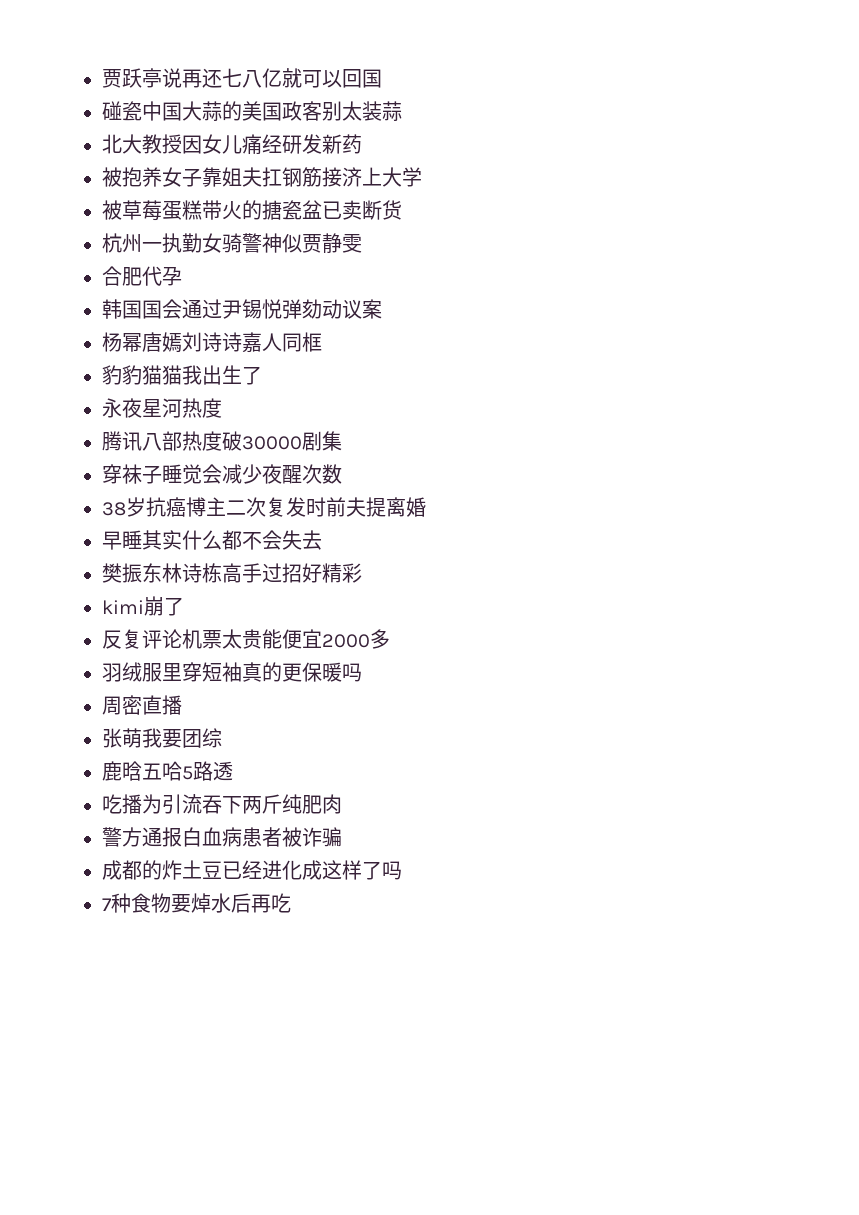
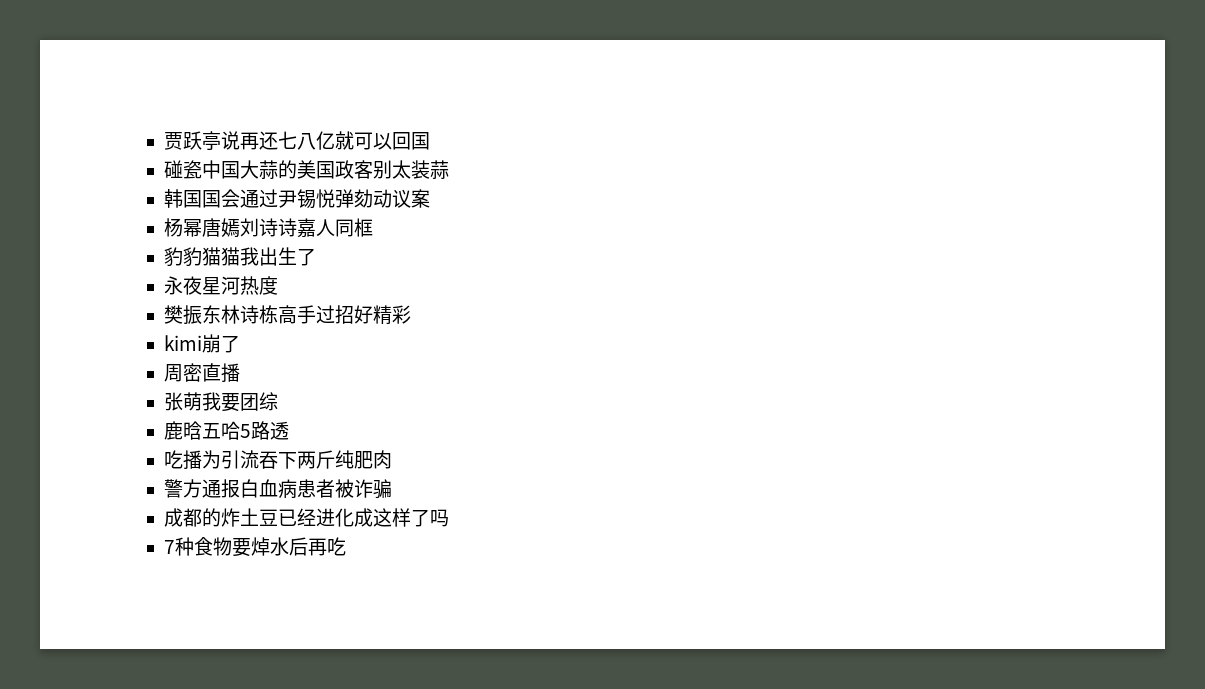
- 北大教授因女儿痛经研发新药
- 被抱养女子靠姐夫扛钢筋接济上大学
- 被草莓蛋糕带火的搪瓷盆已卖断货
- 杭州一执勤女骑警神似贾静雯
- 合肥代孕
- 腾讯八部热度破30000剧集
- 穿袜子睡觉会减少夜醒次数
- 38岁抗癌博主二次复发时前夫提离婚
- 早睡其实什么都不会失去
- 反复评论机票太贵能便宜2000多
- 羽绒服里穿短袖真的更保暖吗

